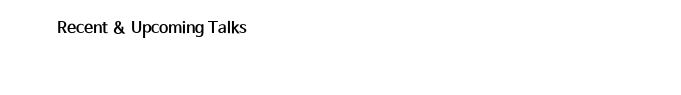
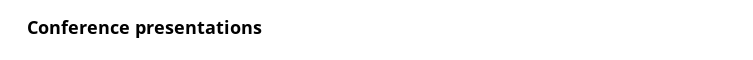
- Recent & Upcoming Talks
+ Conference presentations

